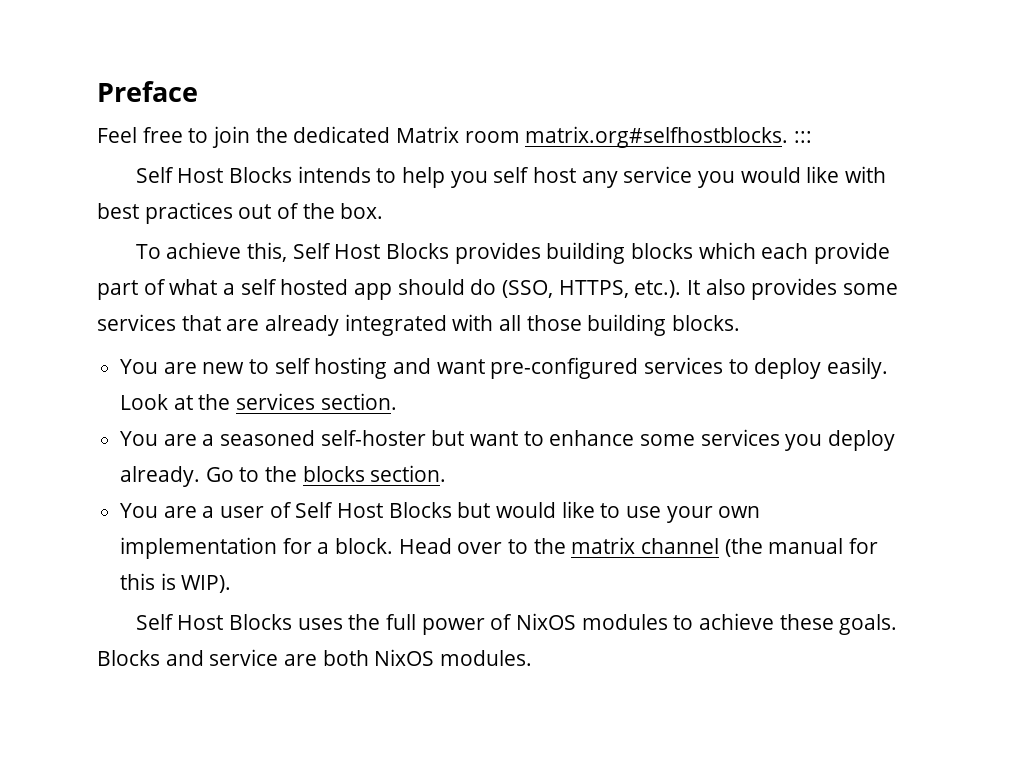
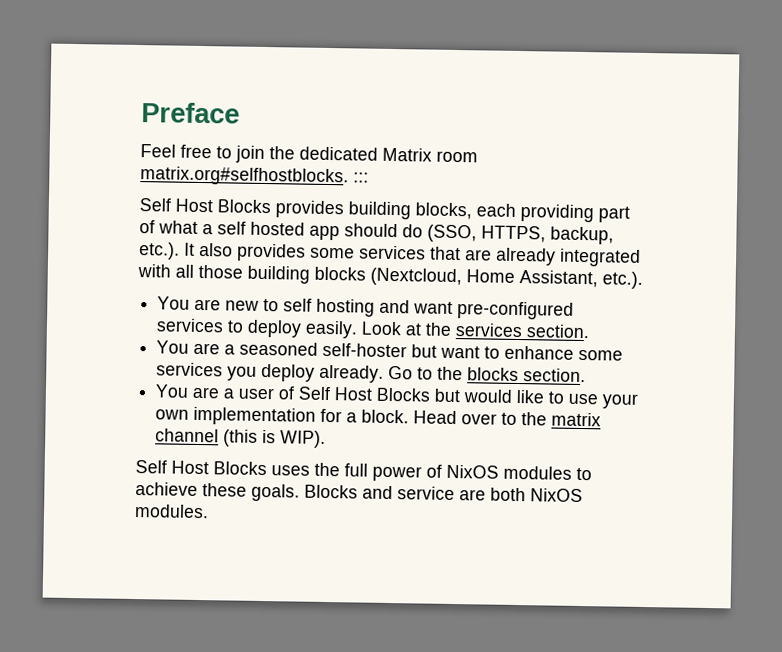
- Self Host Blocks intends to help you self host any service you would like with best practices out of the box.
- To achieve this, Self Host Blocks provides building blocks which each provide part of what a self hosted app should do (SSO, HTTPS, etc.). It also provides some services that are already integrated with all those building blocks.
+ Self Host Blocks provides building blocks, each providing part of what a self hosted app should do (SSO, HTTPS, backup, etc.). It also provides some services that are already integrated with all those building blocks (Nextcloud, Home Assistant, etc.).
- Head over to the matrix channel (the manual for this is WIP).
+ Head over to the matrix channel (this is WIP).

